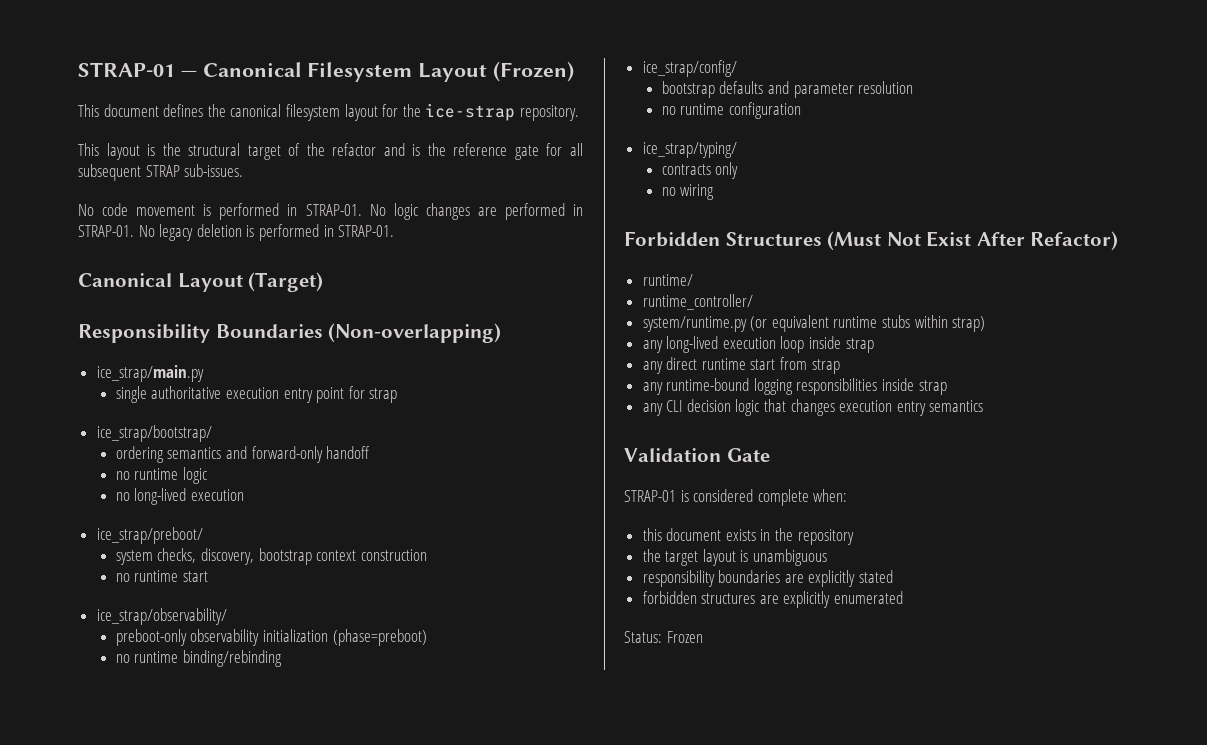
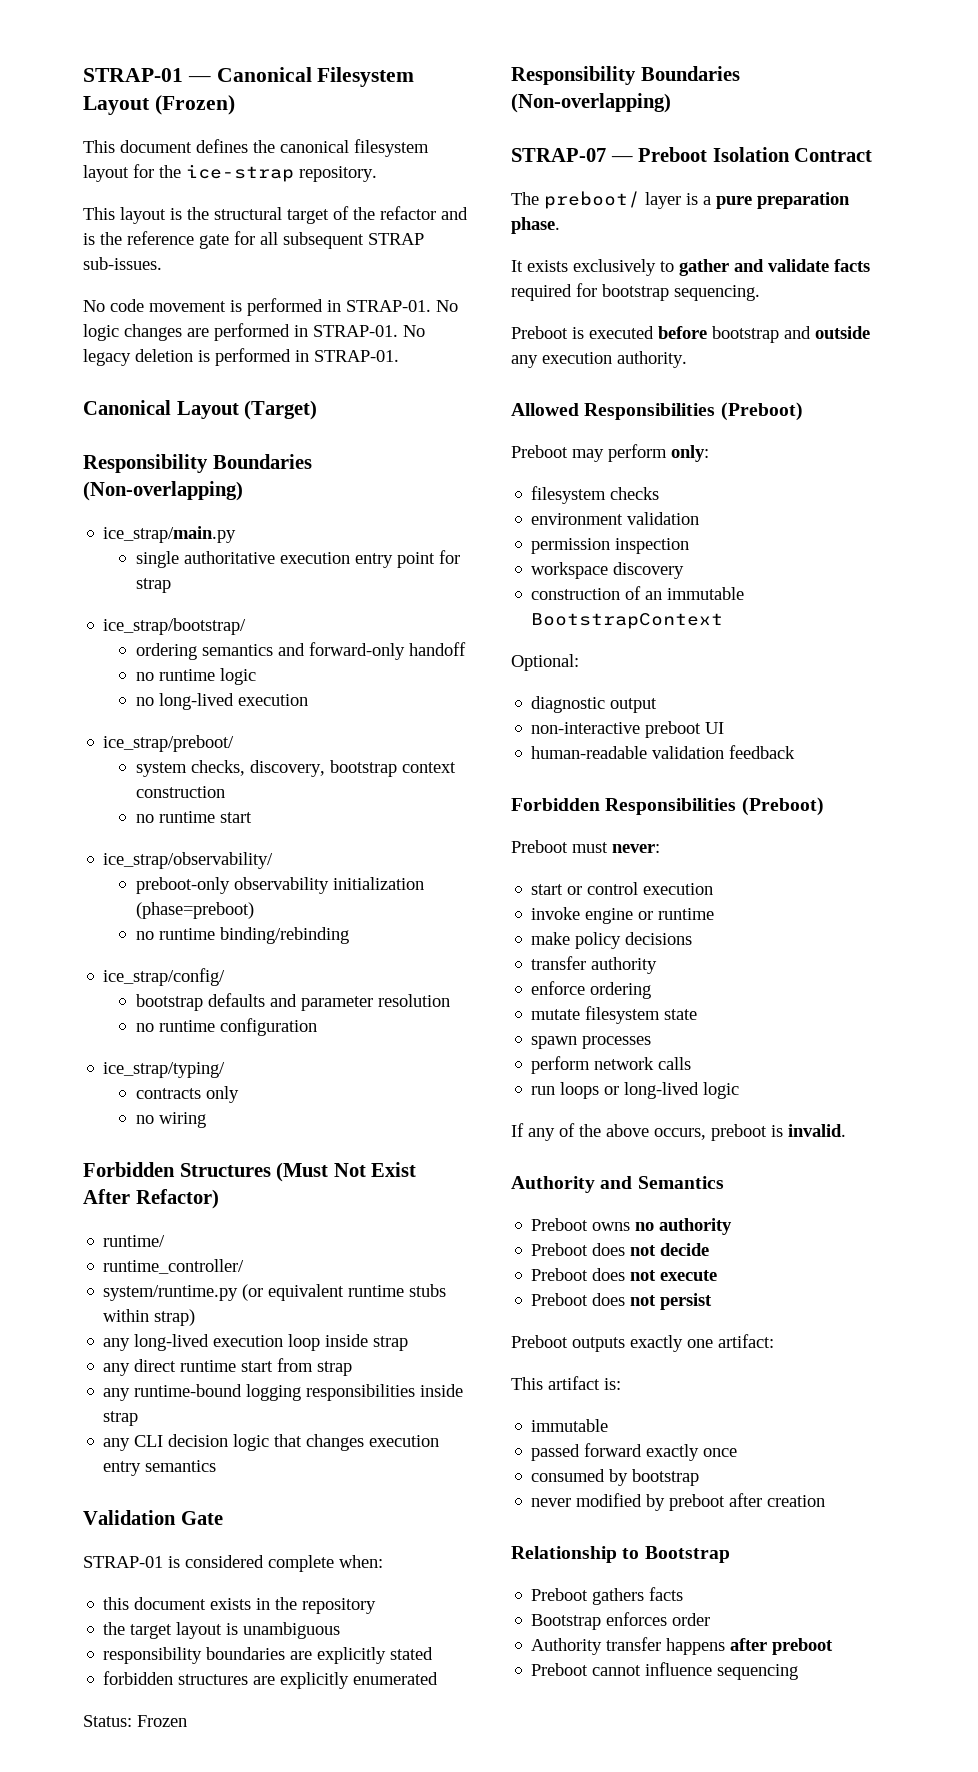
  Status: Frozen
+ Responsibility Boundaries (Non-overlapping)
+ STRAP-07 — Preboot Isolation Contract
+ The preboot/ layer is a pure preparation phase.
+ It exists exclusively to gather and validate facts required for bootstrap sequencing.
+ Preboot is executed before bootstrap and outside any execution authority.
+ Allowed Responsibilities (Preboot)
+ Preboot may perform only:
+ filesystem checks
+ environment validation
+ permission inspection
+ workspace discovery
+ construction of an immutable BootstrapContext
+ Optional:
+ diagnostic output
+ non-interactive preboot UI
+ human-readable validation feedback
+ Forbidden Responsibilities (Preboot)
+ Preboot must never:
+ start or control execution
+ invoke engine or runtime
+ make policy decisions
+ transfer authority
+ enforce ordering
+ mutate filesystem state
+ spawn processes
+ perform network calls
+ run loops or long-lived logic
+ If any of the above occurs, preboot is invalid.
+ Authority and Semantics
+ Preboot owns no authority
+ Preboot does not decide
+ Preboot does not execute
+ Preboot does not persist
+ Preboot outputs exactly one artifact:
+ This artifact is:
+ immutable
+ passed forward exactly once
+ consumed by bootstrap
+ never modified by preboot after creation
+ Relationship to Bootstrap
+ Preboot gathers facts
+ Bootstrap enforces order
+ Authority transfer happens after preboot
+ Preboot cannot influence sequencing

